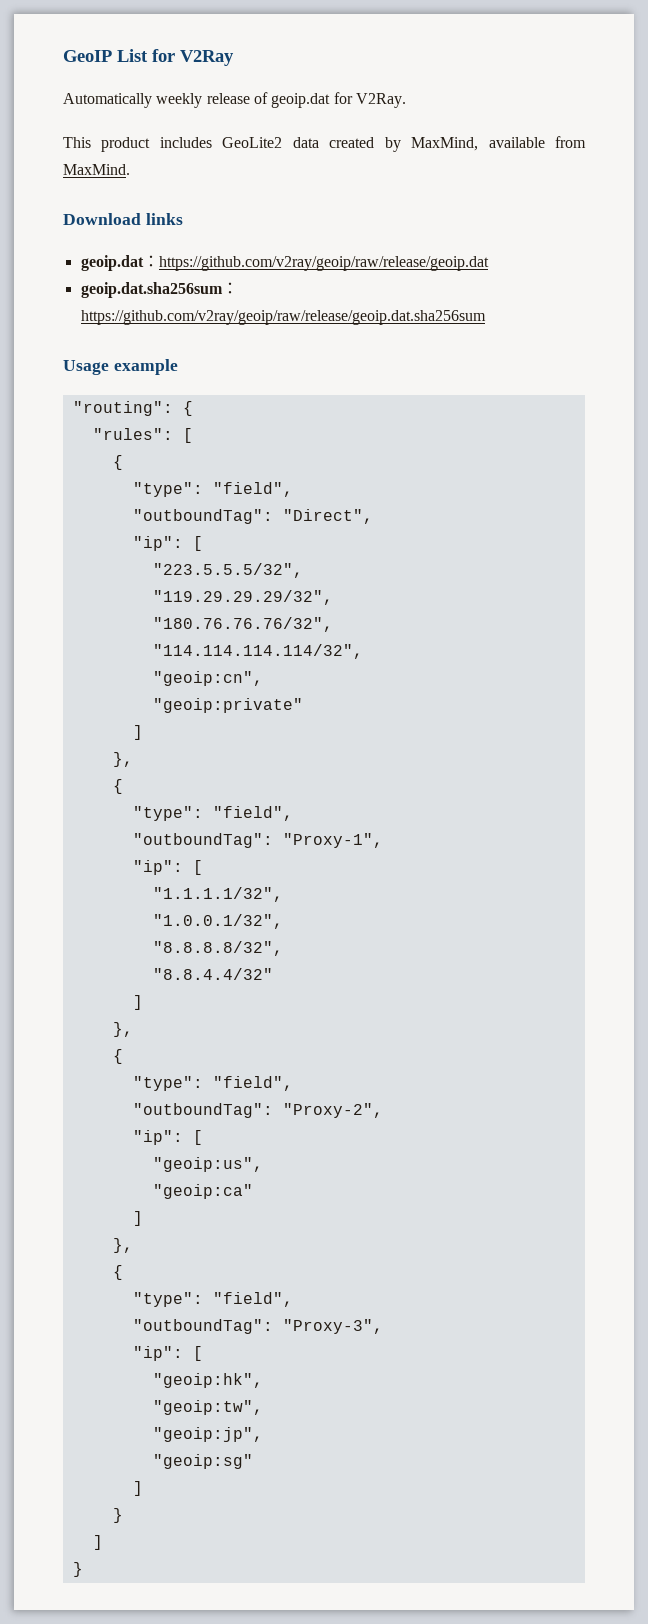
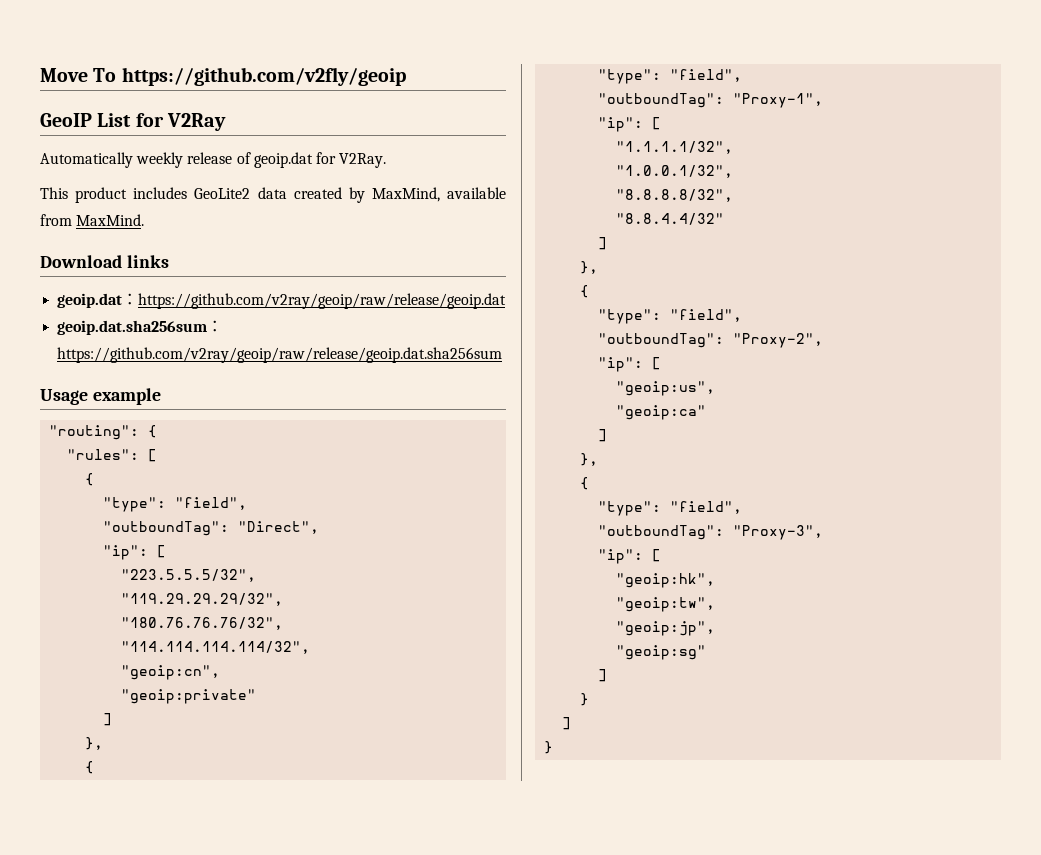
+ Move To https://github.com/v2fly/geoip

